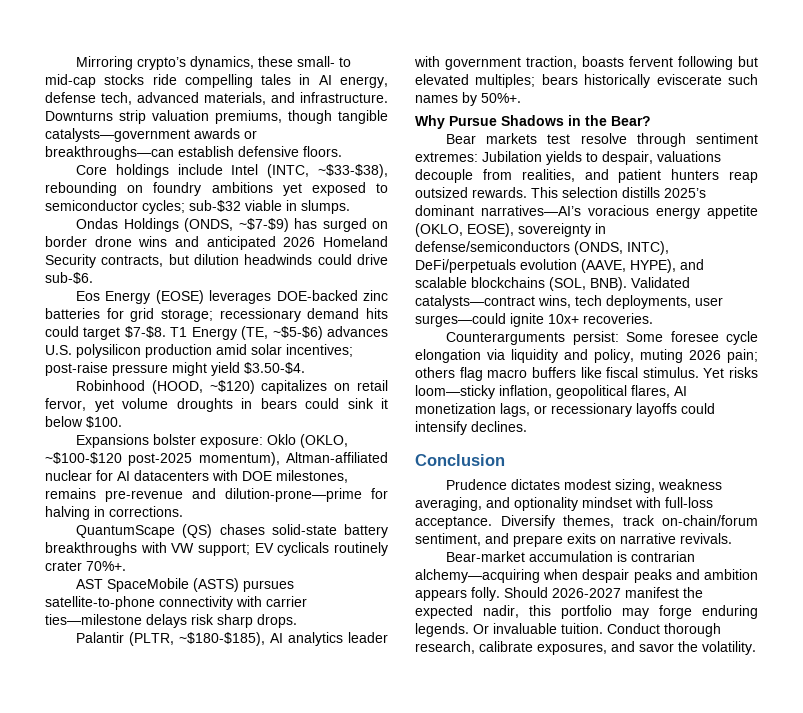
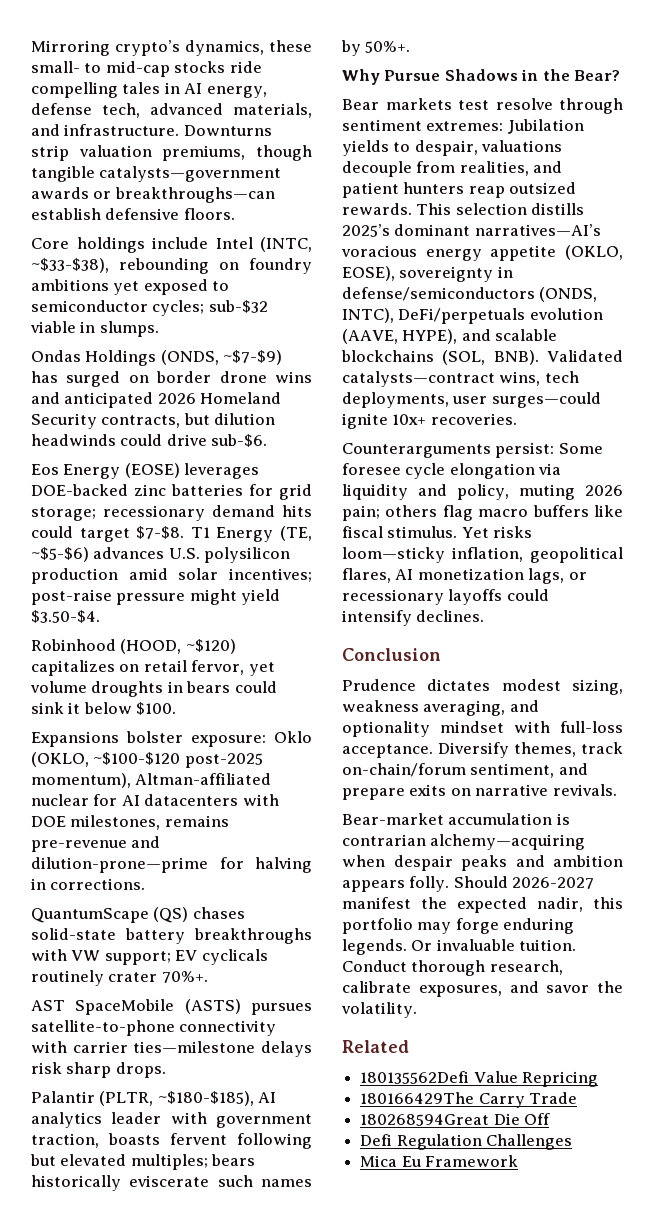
+ Related
+ 180135562Defi Value Repricing
+ 180166429The Carry Trade
+ 180268594Great Die Off
+ Defi Regulation Challenges
+ Mica Eu Framework

